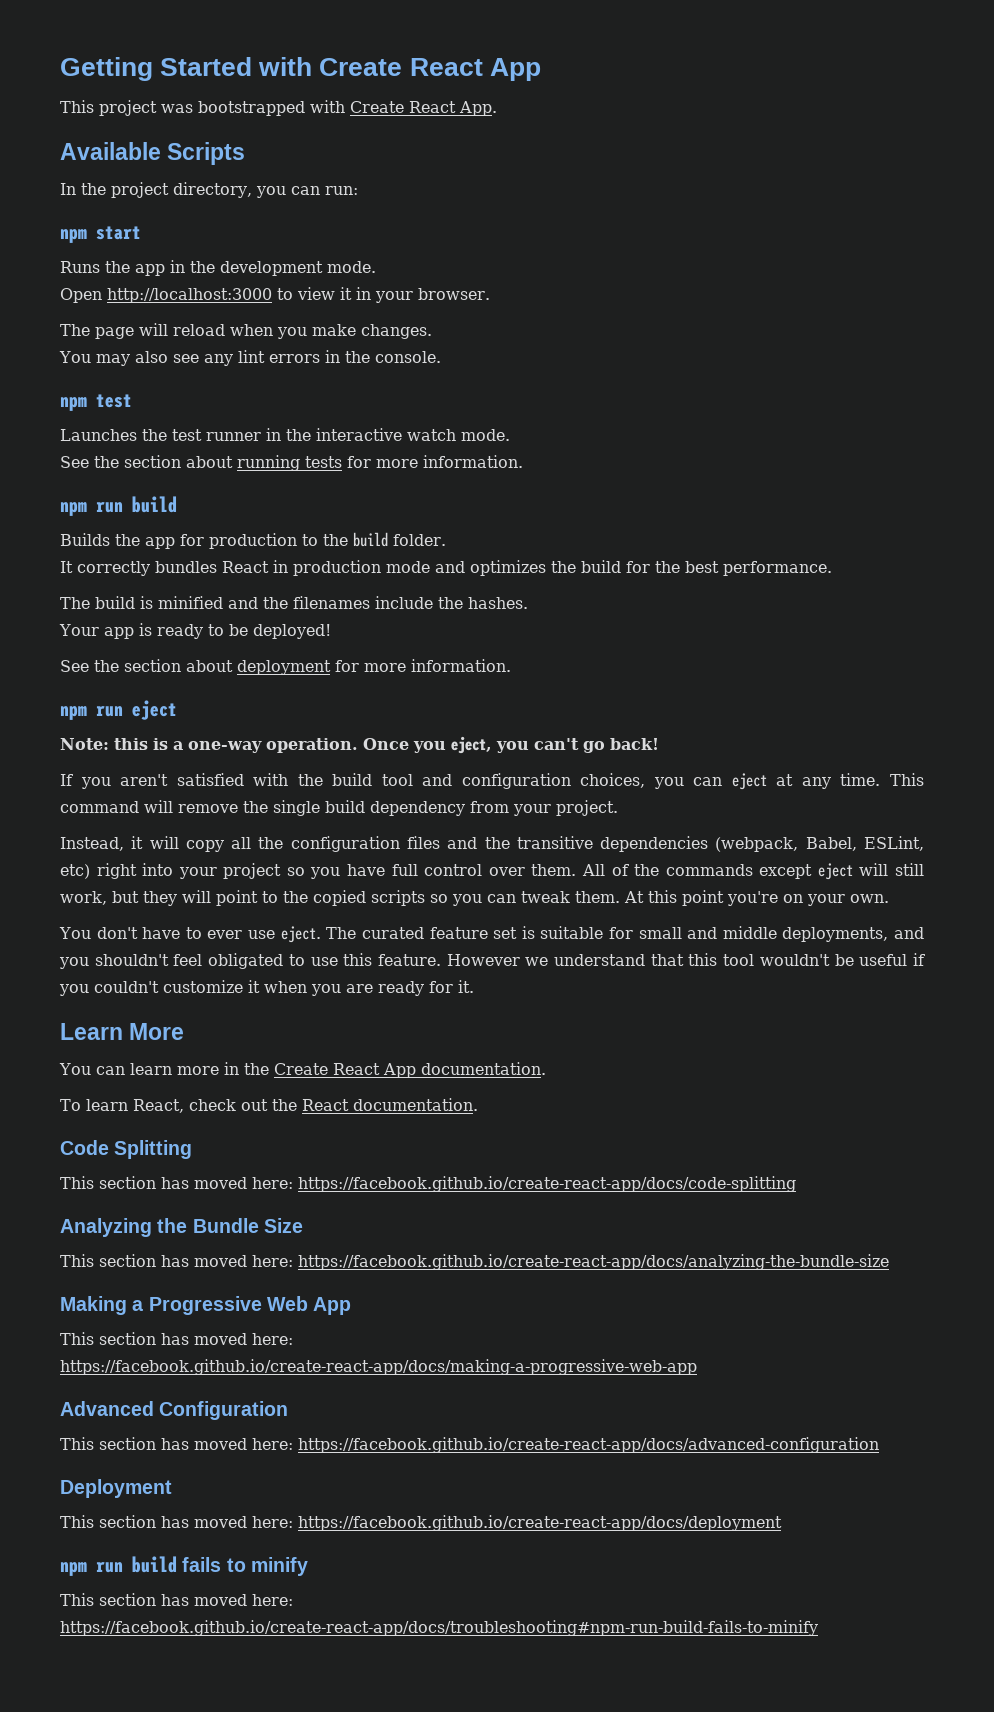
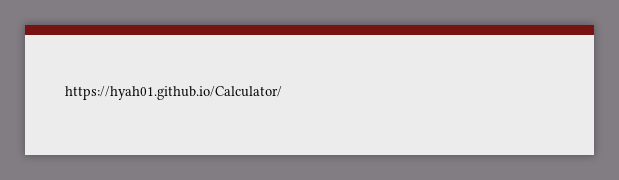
- Getting Started with Create React App
- This project was bootstrapped with Create React App.
- Available Scripts
- In the project directory, you can run:
- npm start
- Runs the app in the development mode.
- Open http://localhost:3000 to view it in your browser.
- The page will reload when you make changes.
- You may also see any lint errors in the console.
- npm test
- Launches the test runner in the interactive watch mode.
- See the section about running tests for more information.
- npm run build
- Builds the app for production to the build folder.
- It correctly bundles React in production mode and optimizes the build for the best performance.
- The build is minified and the filenames include the hashes.
- Your app is ready to be deployed!
- See the section about deployment for more information.
- npm run eject
- Note: this is a one-way operation. Once you eject, you can't go back!
- If you aren't satisfied with the build tool and configuration choices, you can eject at any time. This command will remove the single build dependency from your project.
- Instead, it will copy all the configuration files and the transitive dependencies (webpack, Babel, ESLint, etc) right into your project so you have full control over them. All of the commands except eject will still work, but they will point to the copied scripts so you can tweak them. At this point you're on your own.
- You don't have to ever use eject. The curated feature set is suitable for small and middle deployments, and you shouldn't feel obligated to use this feature. However we understand that this tool wouldn't be useful if you couldn't customize it when you are ready for it.
- Learn More
- You can learn more in the Create React App documentation.
- To learn React, check out the React documentation.
- Code Splitting
- This section has moved here: https://facebook.github.io/create-react-app/docs/code-splitting
- Analyzing the Bundle Size
- This section has moved here: https://facebook.github.io/create-react-app/docs/analyzing-the-bundle-size
- Making a Progressive Web App
- This section has moved here: https://facebook.github.io/create-react-app/docs/making-a-progressive-web-app
- Advanced Configuration
- This section has moved here: https://facebook.github.io/create-react-app/docs/advanced-configuration
- Deployment
- This section has moved here: https://facebook.github.io/create-react-app/docs/deployment
- npm run build fails to minify
- This section has moved here: https://facebook.github.io/create-react-app/docs/troubleshooting#npm-run-build-fails-to-minify
+ https://hyah01.github.io/Calculator/

